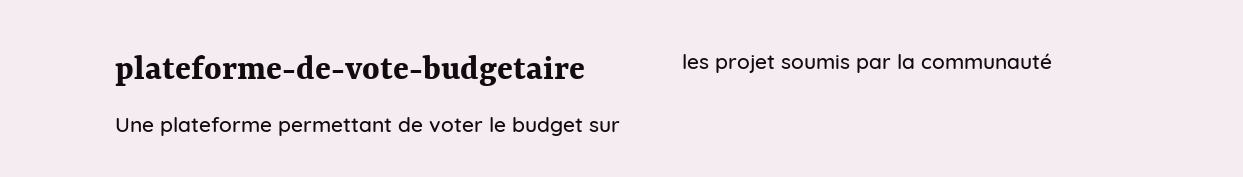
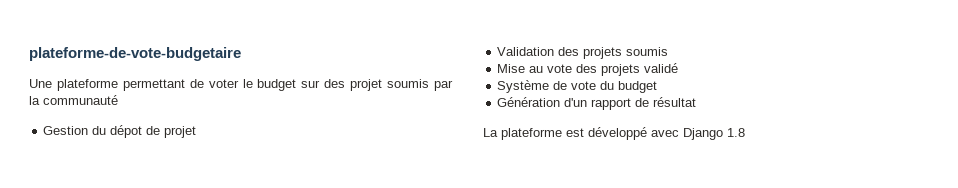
- Une plateforme permettant de voter le budget sur les projet soumis par la communauté
+ Une plateforme permettant de voter le budget sur des projet soumis par la communauté
+ Gestion du dépot de projet
+ Validation des projets soumis
+ Mise au vote des projets validé
+ Système de vote du budget
+ Génération d'un rapport de résultat
+ La plateforme est développé avec Django 1.8

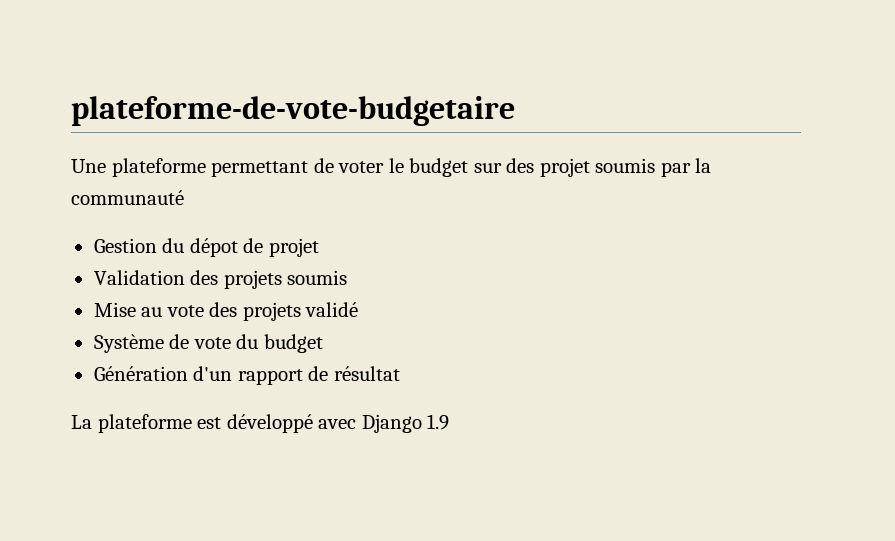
- La plateforme est développé avec Django 1.8
+ La plateforme est développé avec Django 1.9

